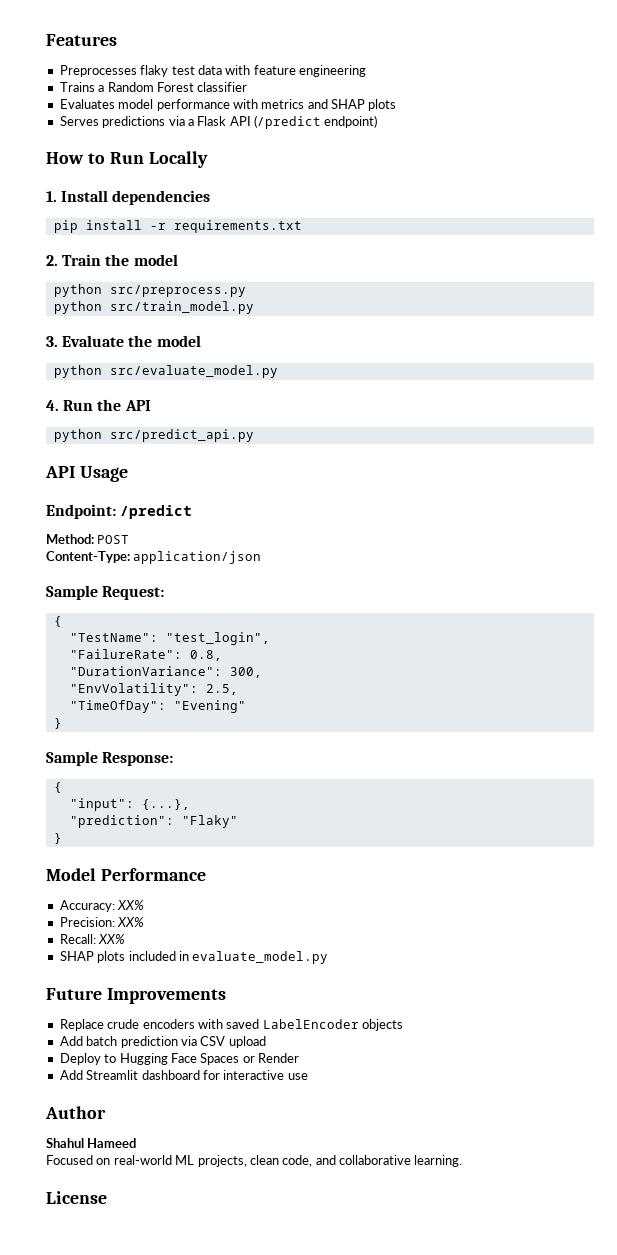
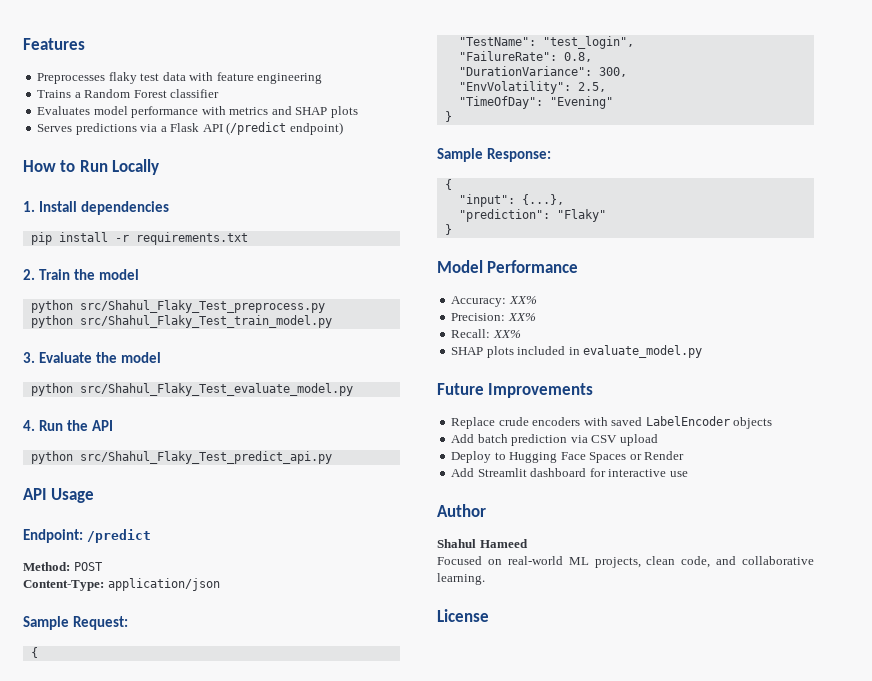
- python src/preprocess.py
- python src/train_model.py
+ python src/Shahul_Flaky_Test_preprocess.py
+ python src/Shahul_Flaky_Test_train_model.py
- python src/evaluate_model.py
+ python src/Shahul_Flaky_Test_evaluate_model.py
- python src/predict_api.py
+ python src/Shahul_Flaky_Test_predict_api.py

